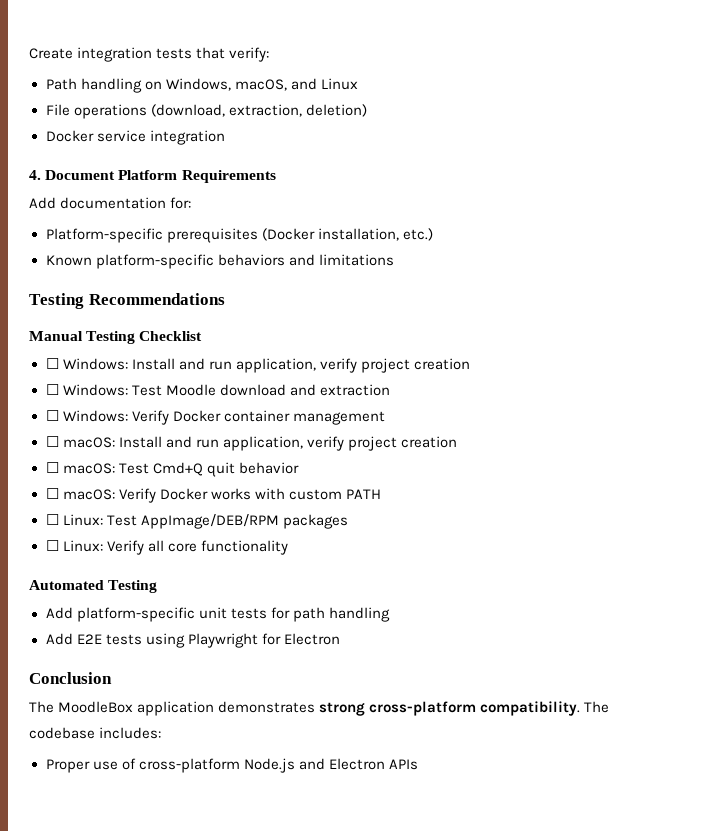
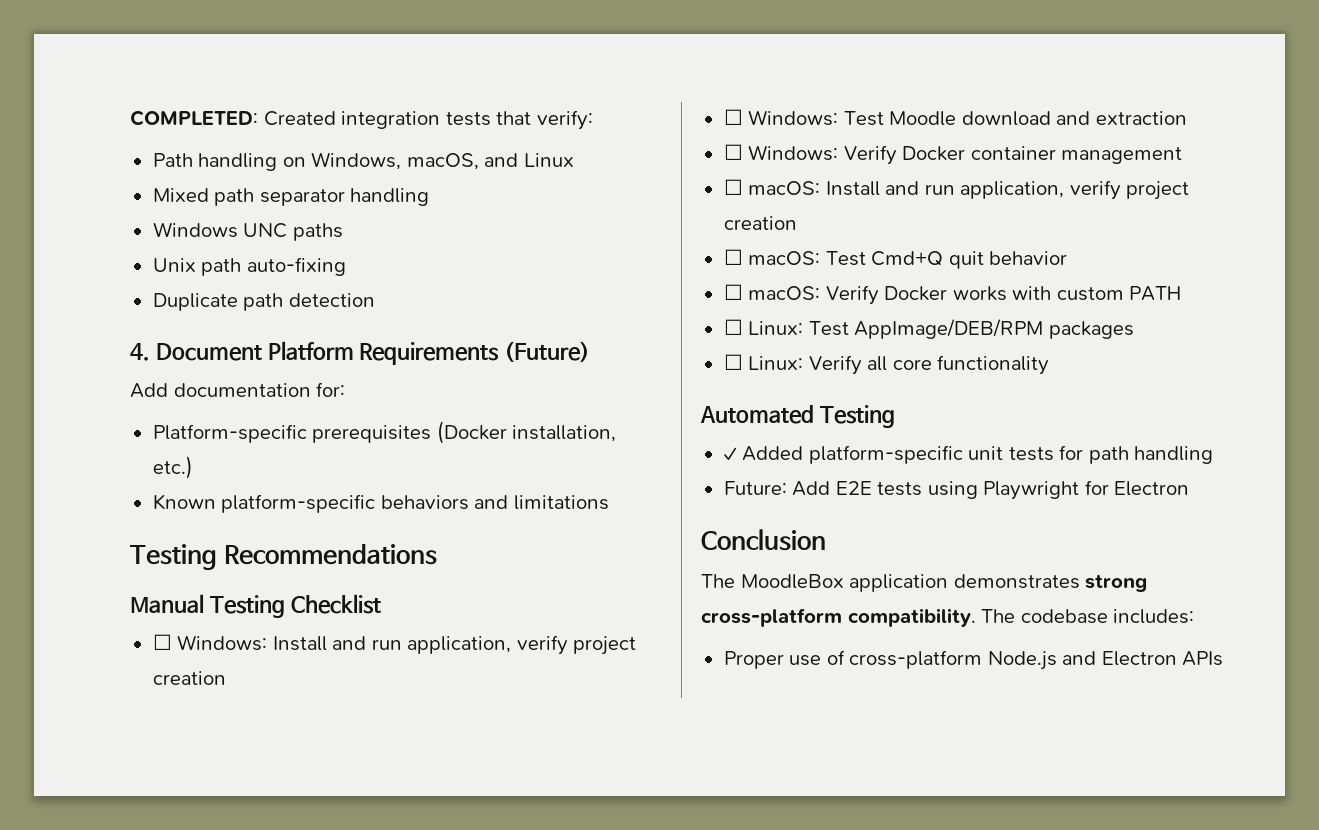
- Create integration tests that verify:
+ COMPLETED: Created integration tests that verify:
- File operations (download, extraction, deletion)
- Docker service integration
+ Mixed path separator handling
+ Windows UNC paths
+ Unix path auto-fixing
+ Duplicate path detection
- 4. Document Platform Requirements
+ 4. Document Platform Requirements (Future)
- Add platform-specific unit tests for path handling
+ ✓ Added platform-specific unit tests for path handling
- Add E2E tests using Playwright for Electron
+ Future: Add E2E tests using Playwright for Electron

